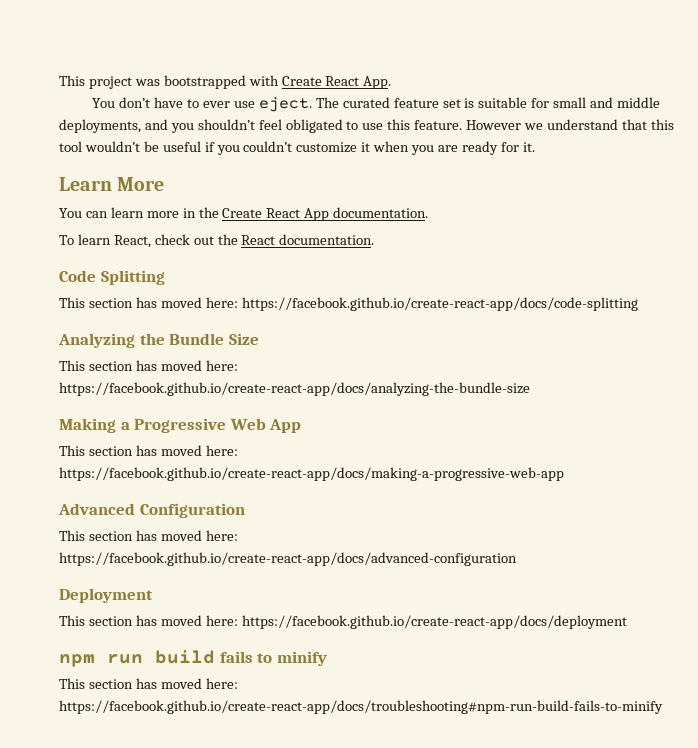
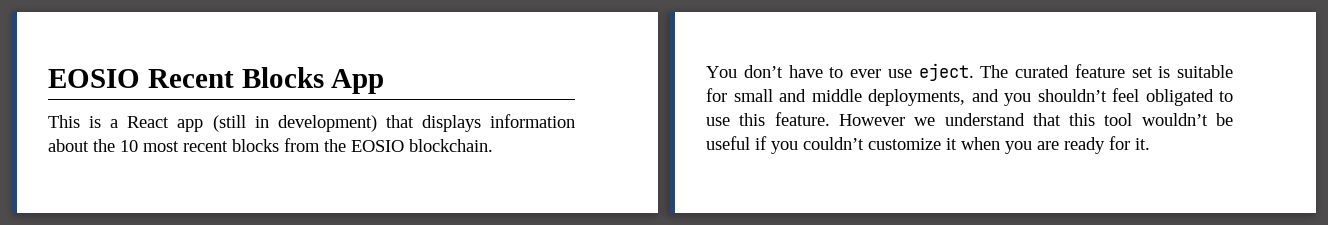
- This project was bootstrapped with Create React App.
+ EOSIO Recent Blocks App
+ This is a React app (still in development) that displays information about the 10 most recent blocks from the EOSIO blockchain.
- Learn More
- You can learn more in the Create React App documentation.
- To learn React, check out the React documentation.
- Code Splitting
- This section has moved here: https://facebook.github.io/create-react-app/docs/code-splitting
- Analyzing the Bundle Size
- This section has moved here: https://facebook.github.io/create-react-app/docs/analyzing-the-bundle-size
- Making a Progressive Web App
- This section has moved here: https://facebook.github.io/create-react-app/docs/making-a-progressive-web-app
- Advanced Configuration
- This section has moved here: https://facebook.github.io/create-react-app/docs/advanced-configuration
- Deployment
- This section has moved here: https://facebook.github.io/create-react-app/docs/deployment
- npm run build fails to minify
- This section has moved here: https://facebook.github.io/create-react-app/docs/troubleshooting#npm-run-build-fails-to-minify

